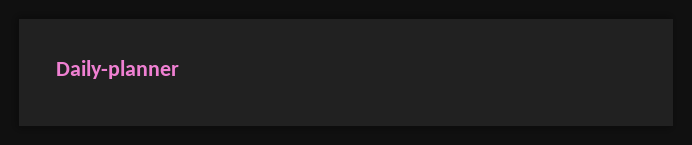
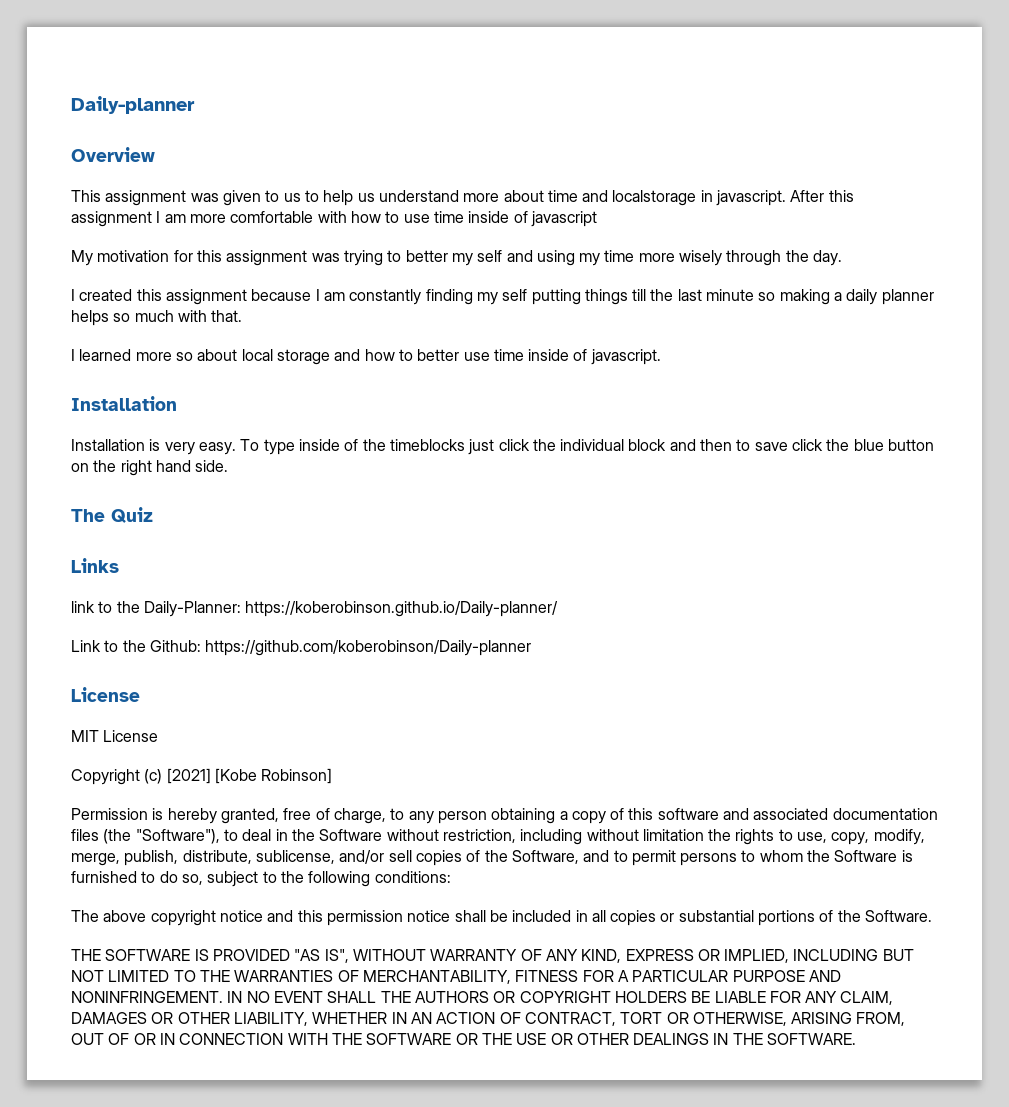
+ Overview
+ This assignment was given to us to help us understand more about time and localstorage in javascript. After this assignment I am more comfortable with how to use time inside of javascript
+ My motivation for this assignment was trying to better my self and using my time more wisely through the day.
+ I created this assignment because I am constantly finding my self putting things till the last minute so making a daily planner helps so much with that.
+ I learned more so about local storage and how to better use time inside of javascript.
+ Installation
+ Installation is very easy. To type inside of the timeblocks just click the individual block and then to save click the blue button on the right hand side.
+ The Quiz
+ Links
+ link to the Daily-Planner: https://koberobinson.github.io/Daily-planner/
+ Link to the Github: https://github.com/koberobinson/Daily-planner
+ License
+ MIT License
+ Copyright (c) [2021] [Kobe Robinson]
+ Permission is hereby granted, free of charge, to any person obtaining a copy of this software and associated documentation files (the "Software"), to deal in the Software without restriction, including without limitation the rights to use, copy, modify, merge, publish, distribute, sublicense, and/or sell copies of the Software, and to permit persons to whom the Software is furnished to do so, subject to the following conditions:
+ The above copyright notice and this permission notice shall be included in all copies or substantial portions of the Software.
+ THE SOFTWARE IS PROVIDED "AS IS", WITHOUT WARRANTY OF ANY KIND, EXPRESS OR IMPLIED, INCLUDING BUT NOT LIMITED TO THE WARRANTIES OF MERCHANTABILITY, FITNESS FOR A PARTICULAR PURPOSE AND NONINFRINGEMENT. IN NO EVENT SHALL THE AUTHORS OR COPYRIGHT HOLDERS BE LIABLE FOR ANY CLAIM, DAMAGES OR OTHER LIABILITY, WHETHER IN AN ACTION OF CONTRACT, TORT OR OTHERWISE, ARISING FROM, OUT OF OR IN CONNECTION WITH THE SOFTWARE OR THE USE OR OTHER DEALINGS IN THE SOFTWARE.

